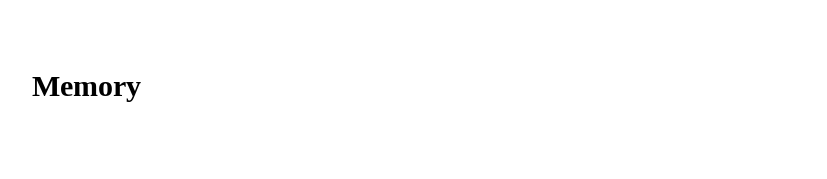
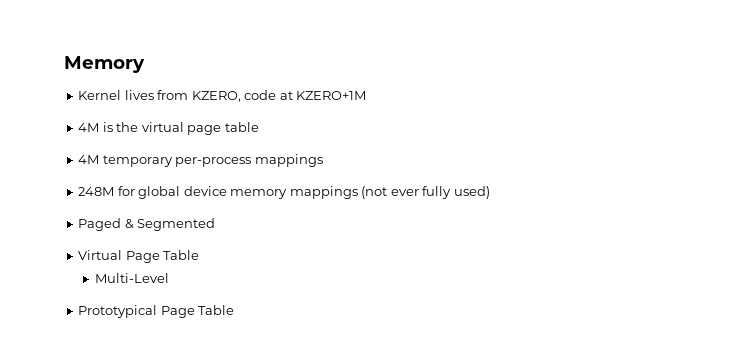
+ Kernel lives from KZERO, code at KZERO+1M
+ 4M is the virtual page table
+ 4M temporary per-process mappings
+ 248M for global device memory mappings (not ever fully used)
+ Paged & Segmented
+ Virtual Page Table
+ Multi-Level
+ Prototypical Page Table

